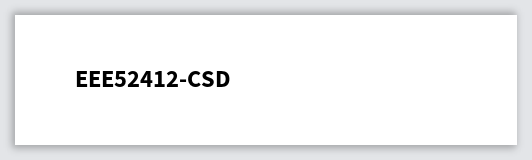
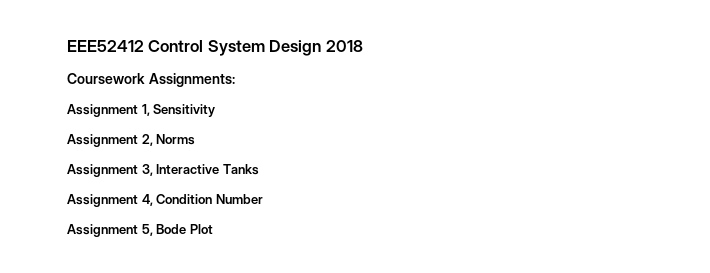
- EEE52412-CSD
+ EEE52412 Control System Design 2018
+ Coursework Assignments:
+ Assignment 1, Sensitivity
+ Assignment 2, Norms
+ Assignment 3, Interactive Tanks
+ Assignment 4, Condition Number
+ Assignment 5, Bode Plot

